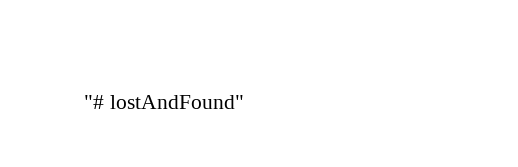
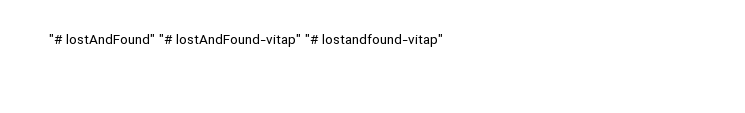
- "# lostAndFound"
+ "# lostAndFound" "# lostAndFound-vitap" "# lostandfound-vitap"

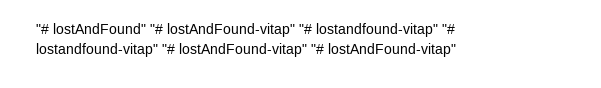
- "# lostAndFound" "# lostAndFound-vitap" "# lostandfound-vitap"
+ "# lostAndFound" "# lostAndFound-vitap" "# lostandfound-vitap" "# lostandfound-vitap" "# lostAndFound-vitap" "# lostAndFound-vitap"

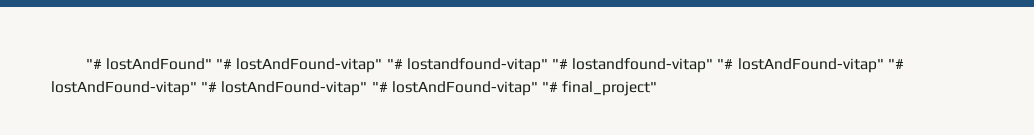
- "# lostAndFound" "# lostAndFound-vitap" "# lostandfound-vitap" "# lostandfound-vitap" "# lostAndFound-vitap" "# lostAndFound-vitap"
+ "# lostAndFound" "# lostAndFound-vitap" "# lostandfound-vitap" "# lostandfound-vitap" "# lostAndFound-vitap" "# lostAndFound-vitap" "# lostAndFound-vitap" "# lostAndFound-vitap" "# final_project"

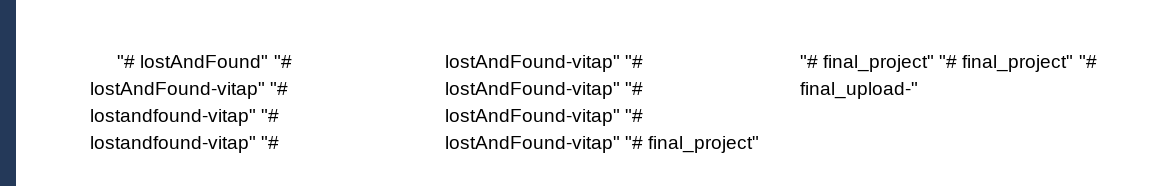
- "# lostAndFound" "# lostAndFound-vitap" "# lostandfound-vitap" "# lostandfound-vitap" "# lostAndFound-vitap" "# lostAndFound-vitap" "# lostAndFound-vitap" "# lostAndFound-vitap" "# final_project"
+ "# lostAndFound" "# lostAndFound-vitap" "# lostandfound-vitap" "# lostandfound-vitap" "# lostAndFound-vitap" "# lostAndFound-vitap" "# lostAndFound-vitap" "# lostAndFound-vitap" "# final_project" "# final_project" "# final_project" "# final_upload-"

